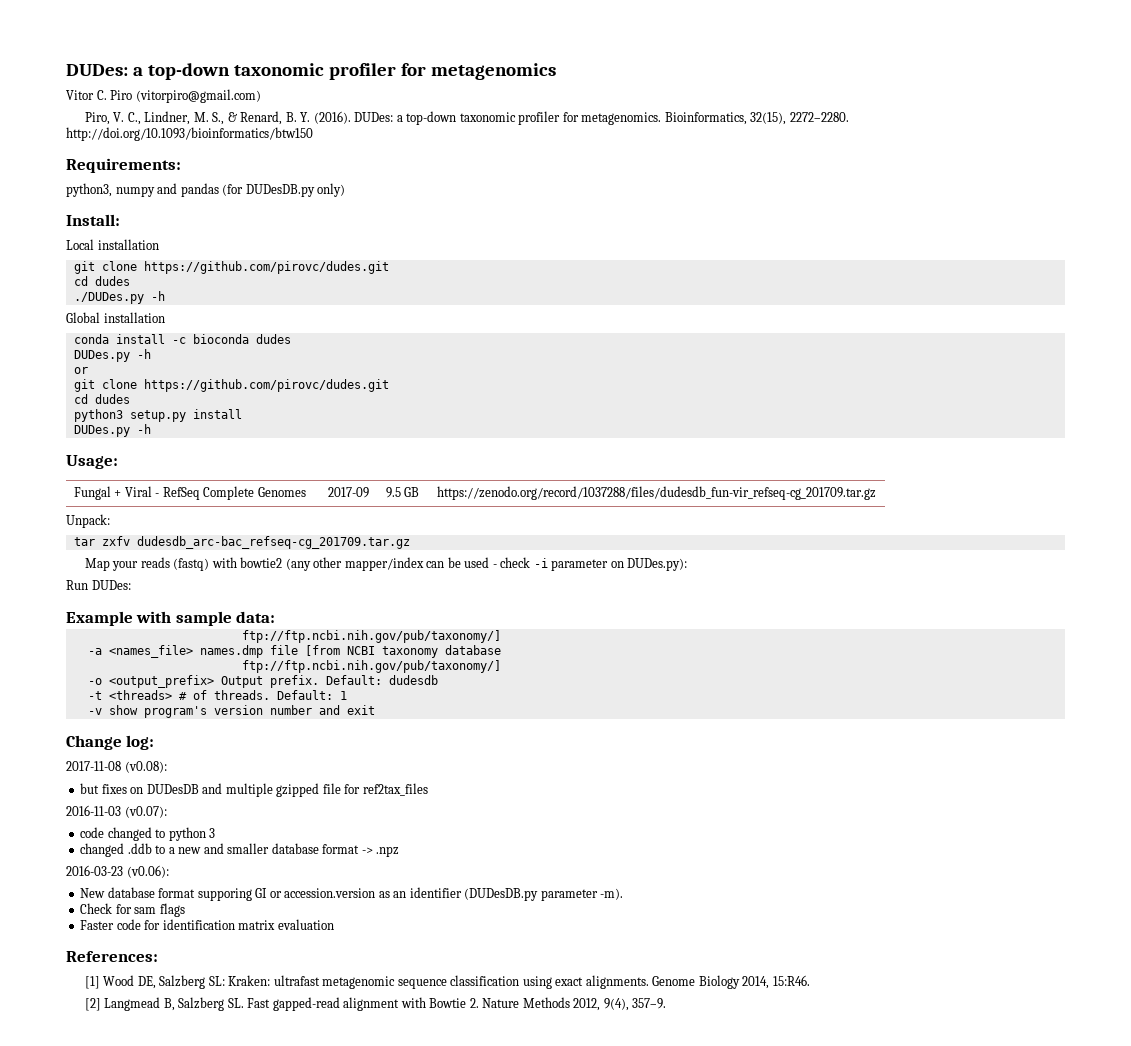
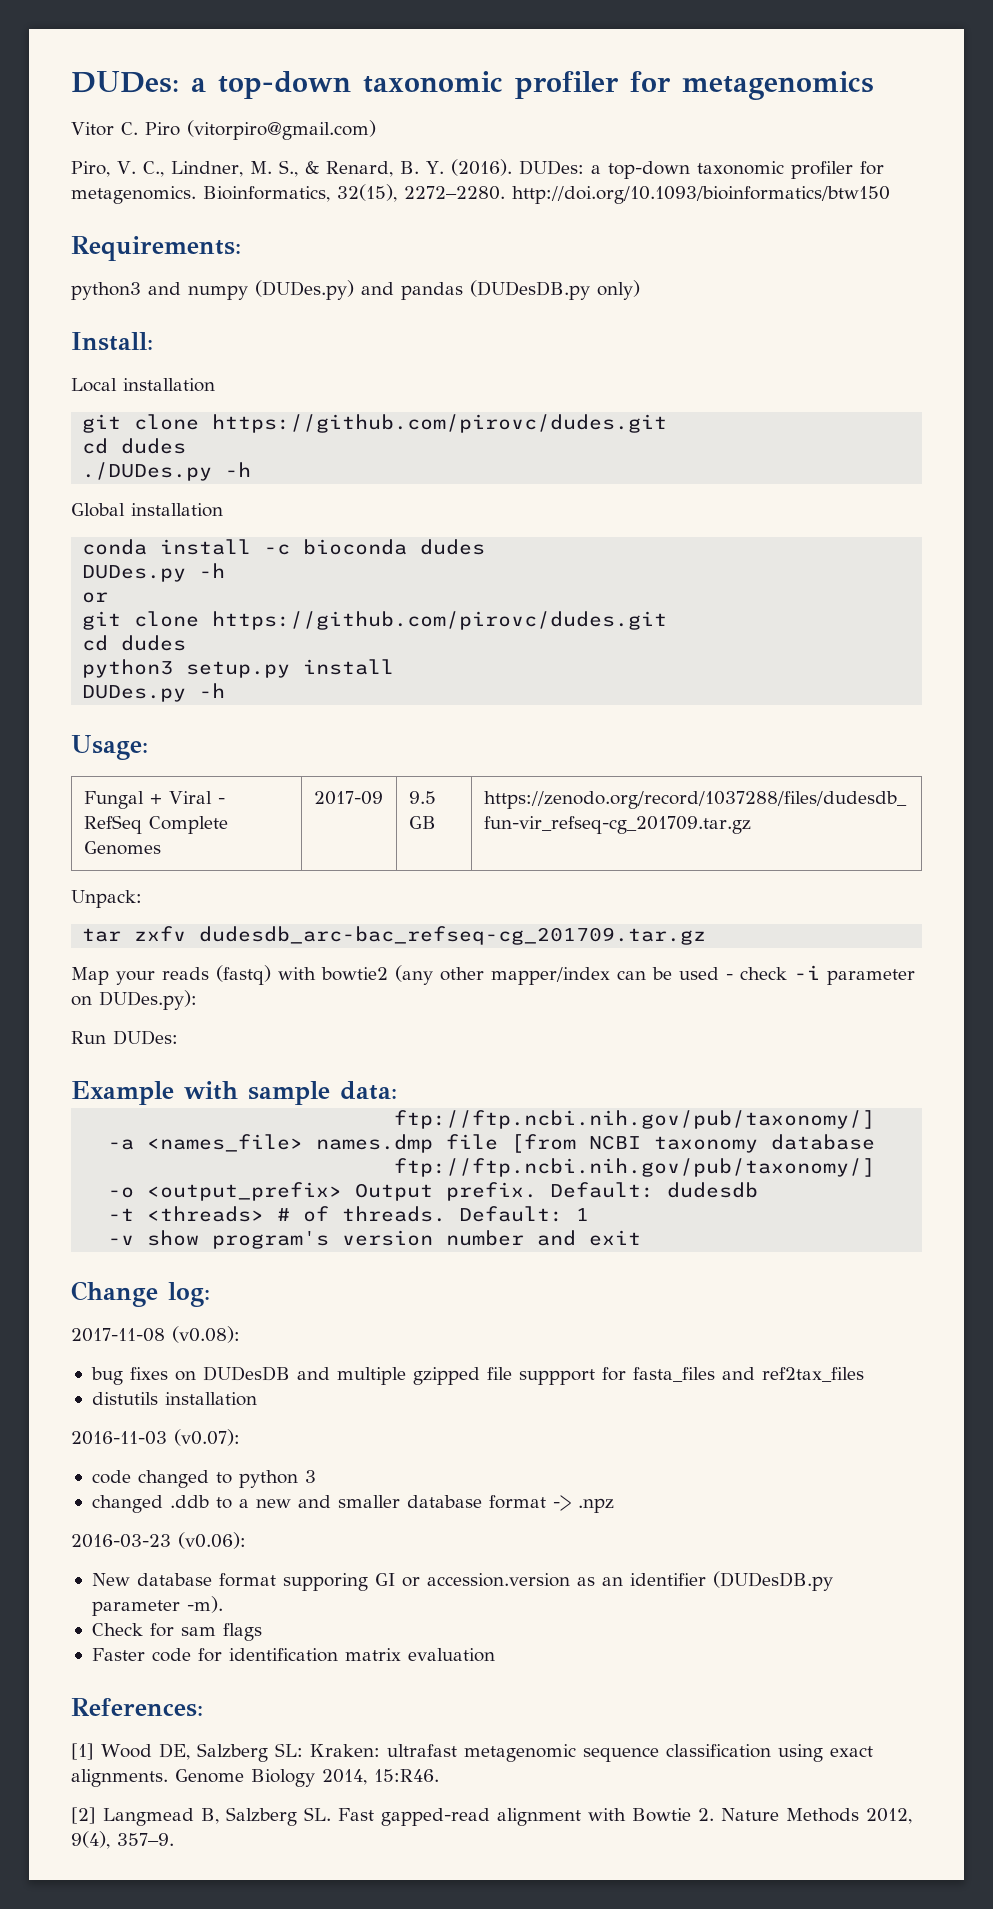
- python3, numpy and pandas (for DUDesDB.py only)
+ python3 and numpy (DUDes.py) and pandas (DUDesDB.py only)
- but fixes on DUDesDB and multiple gzipped file for ref2tax_files
+ bug fixes on DUDesDB and multiple gzipped file suppport for fasta_files and ref2tax_files
+ distutils installation

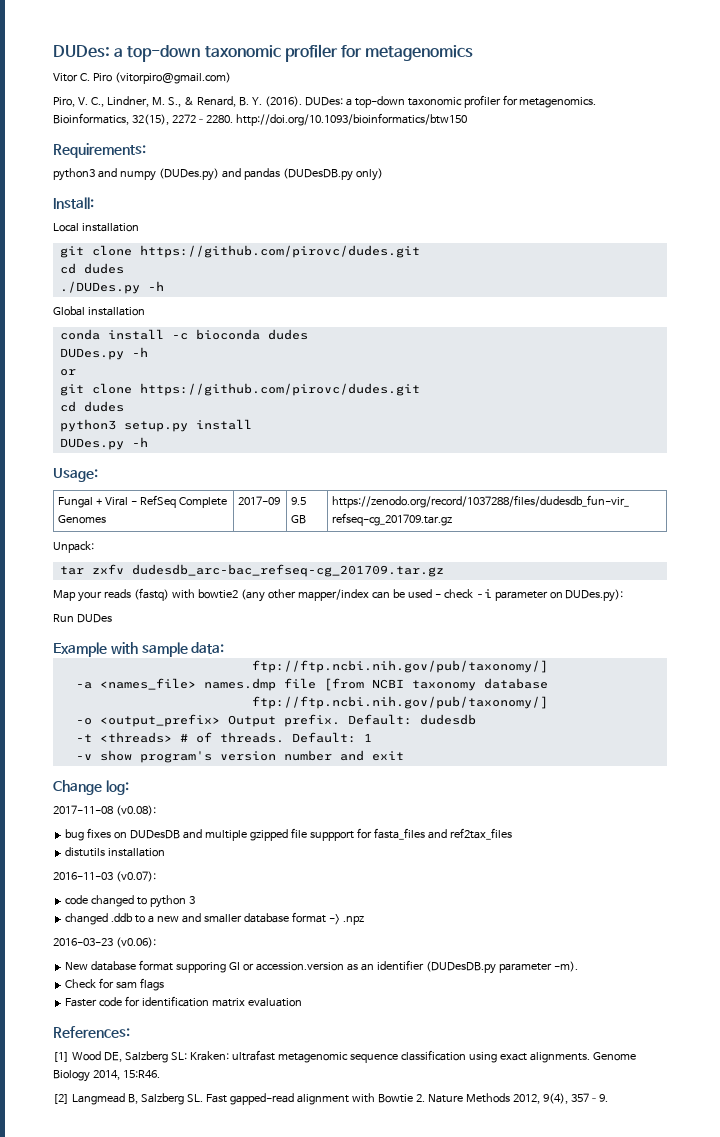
- Run DUDes:
+ Run DUDes

